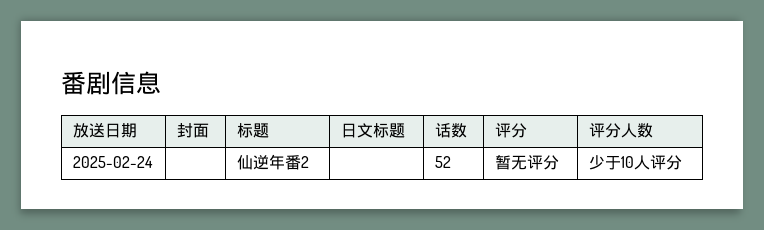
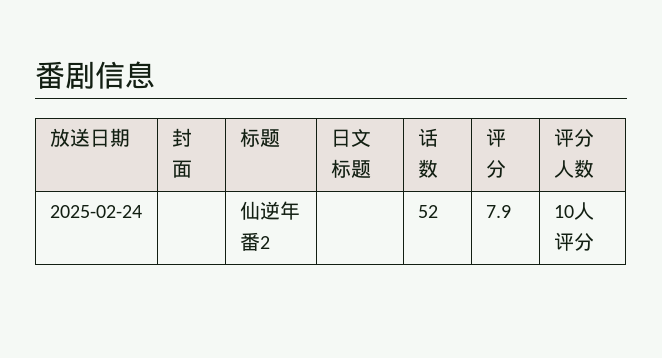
- 2025-02-24 | | 仙逆年番2 | | 52 | 暂无评分 | 少于10人评分
+ 2025-02-24 | | 仙逆年番2 | | 52 | 7.9 | 10人评分

